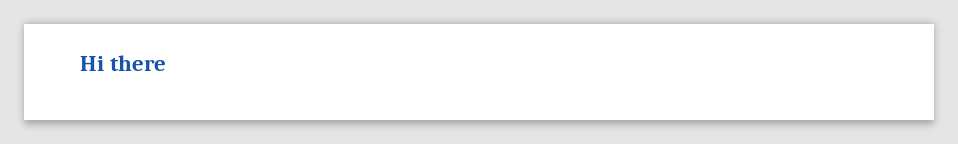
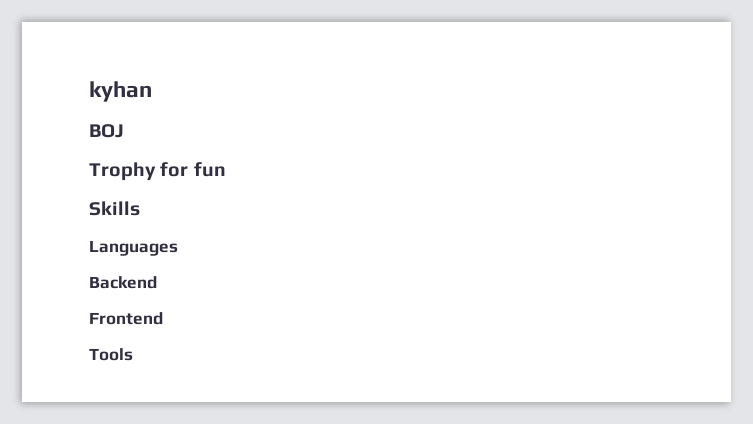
- Hi there
+ kyhan
+ BOJ
+ Trophy for fun
+ Skills
+ Languages
+ Backend
+ Frontend
+ Tools

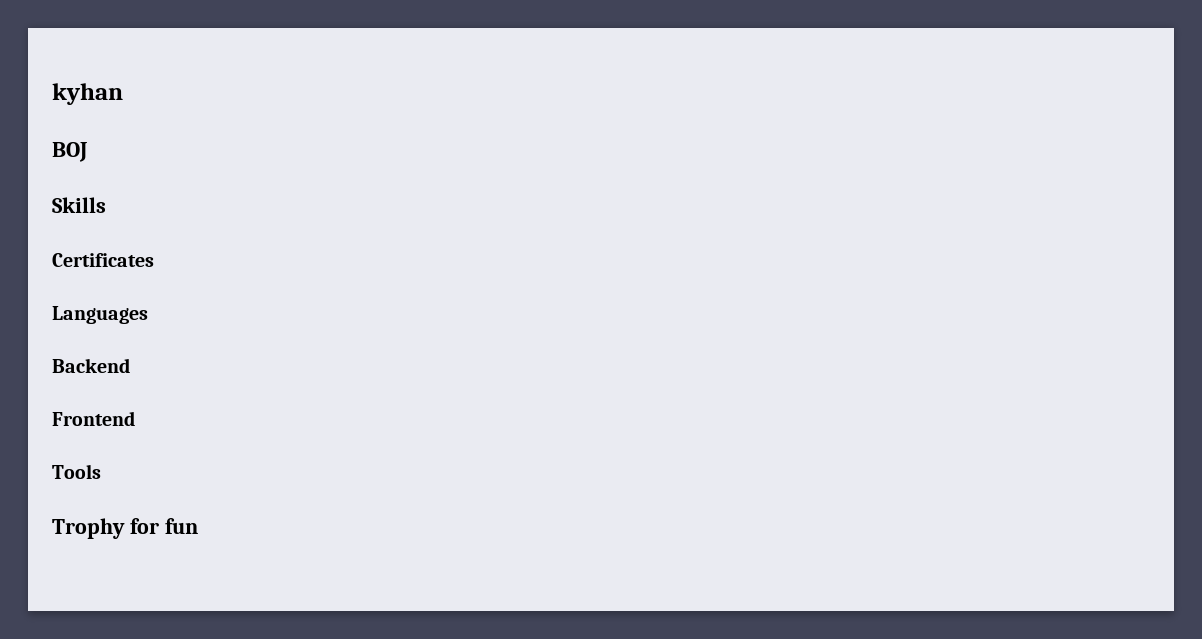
- Trophy for fun
  Skills
+ Certificates
+ Trophy for fun

